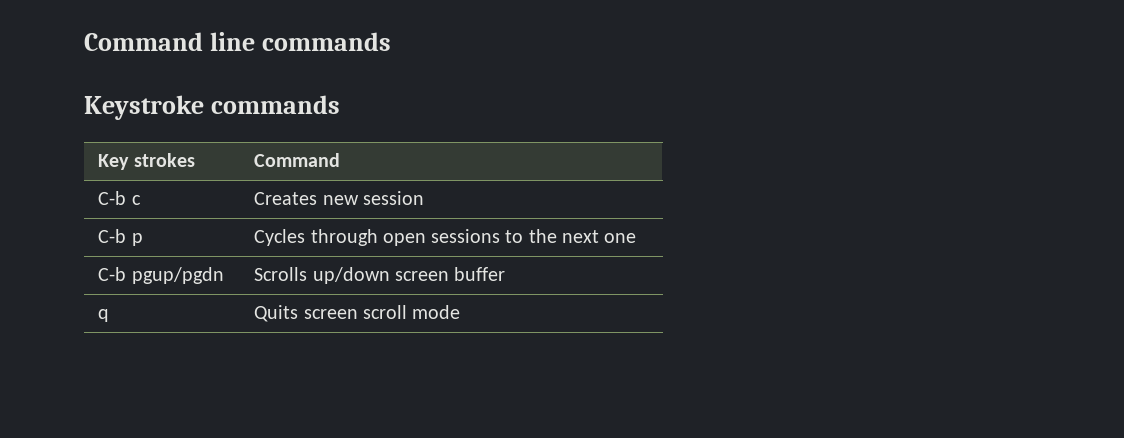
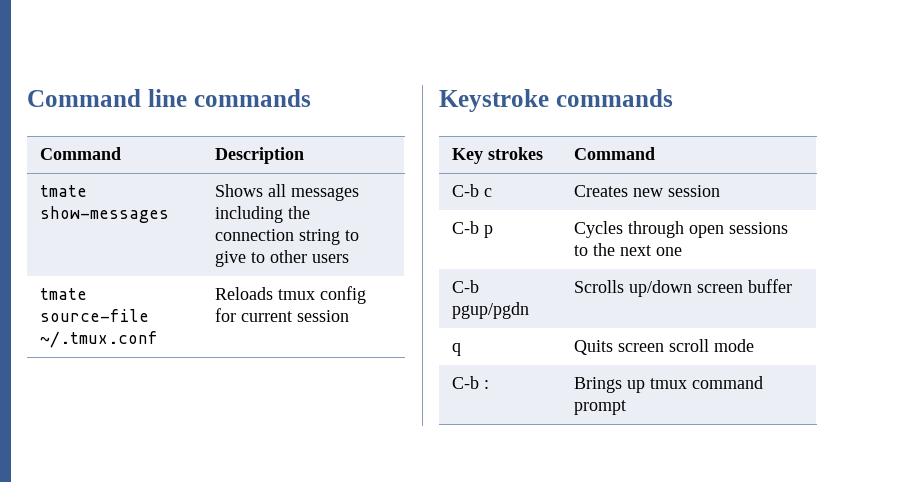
+ Command | Description
+ tmate show-messages | Shows all messages including the connection string to give to other users
+ tmate source-file ~/.tmux.conf | Reloads tmux config for current session
+ C-b : | Brings up tmux command prompt

